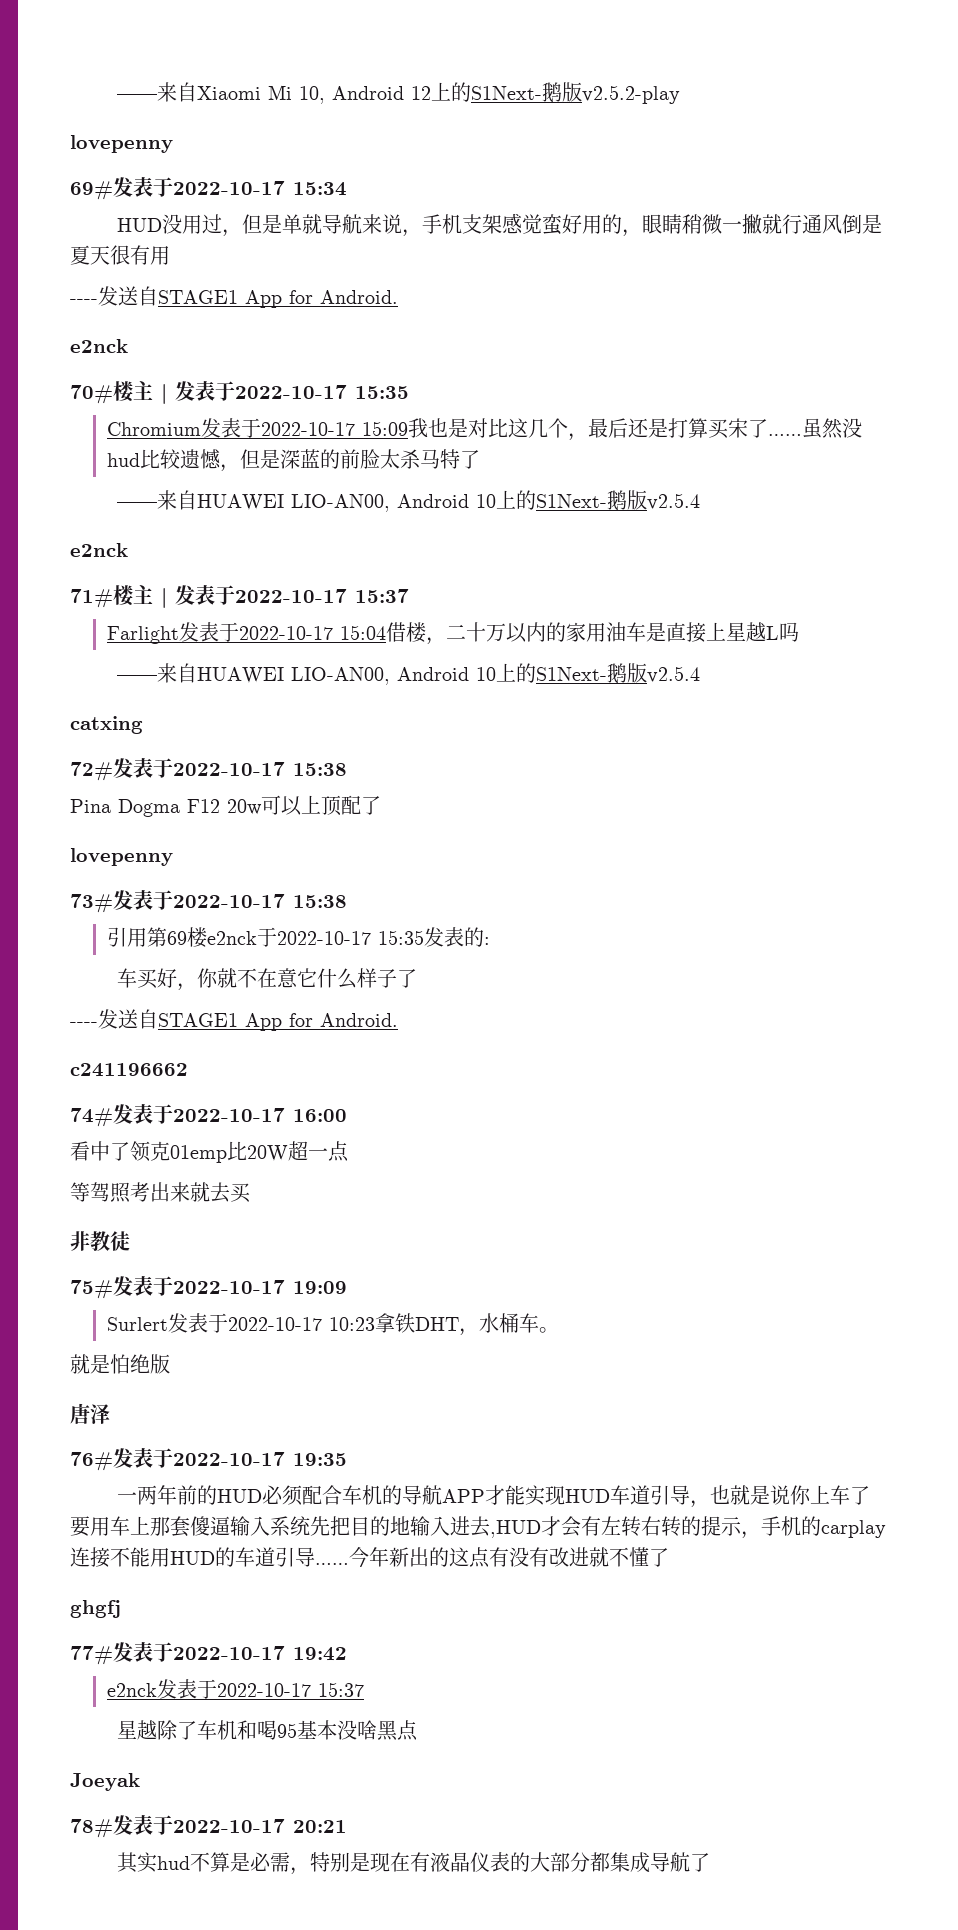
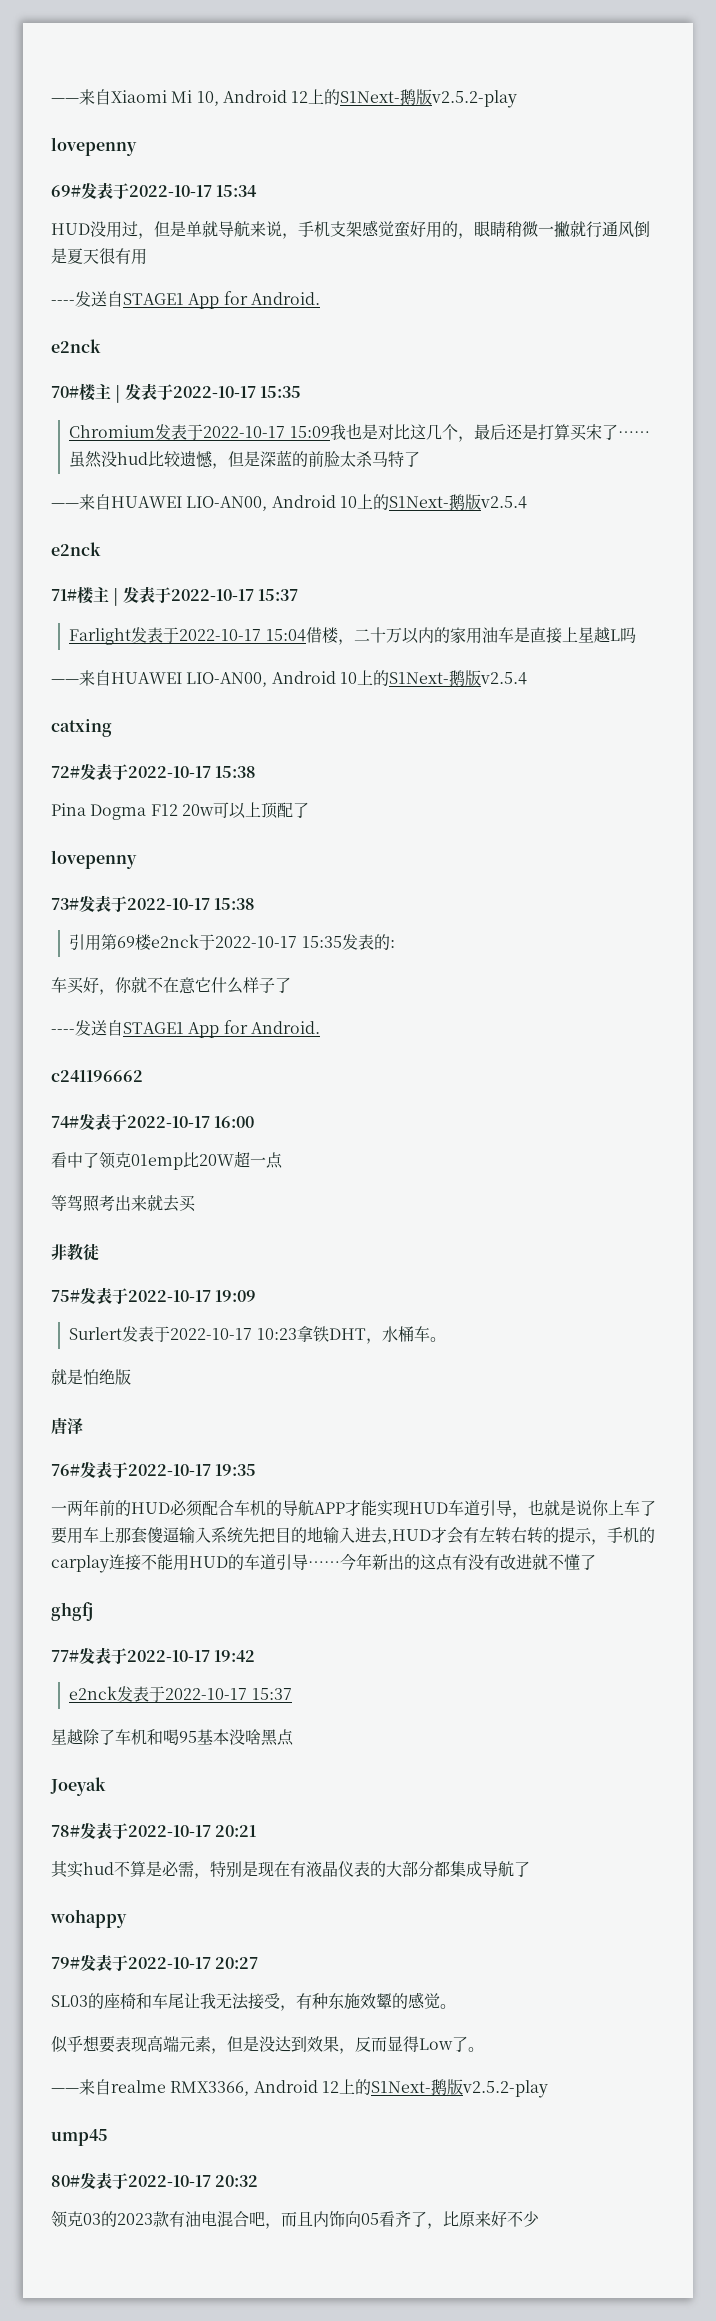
+ wohappy
+ 79#发表于2022-10-17 20:27
+ SL03的座椅和车尾让我无法接受，有种东施效颦的感觉。
+ 似乎想要表现高端元素，但是没达到效果，反而显得Low了。
+ ——来自realme RMX3366, Android 12上的S1Next-鹅版v2.5.2-play
+ ump45
+ 80#发表于2022-10-17 20:32
+ 领克03的2023款有油电混合吧，而且内饰向05看齐了，比原来好不少

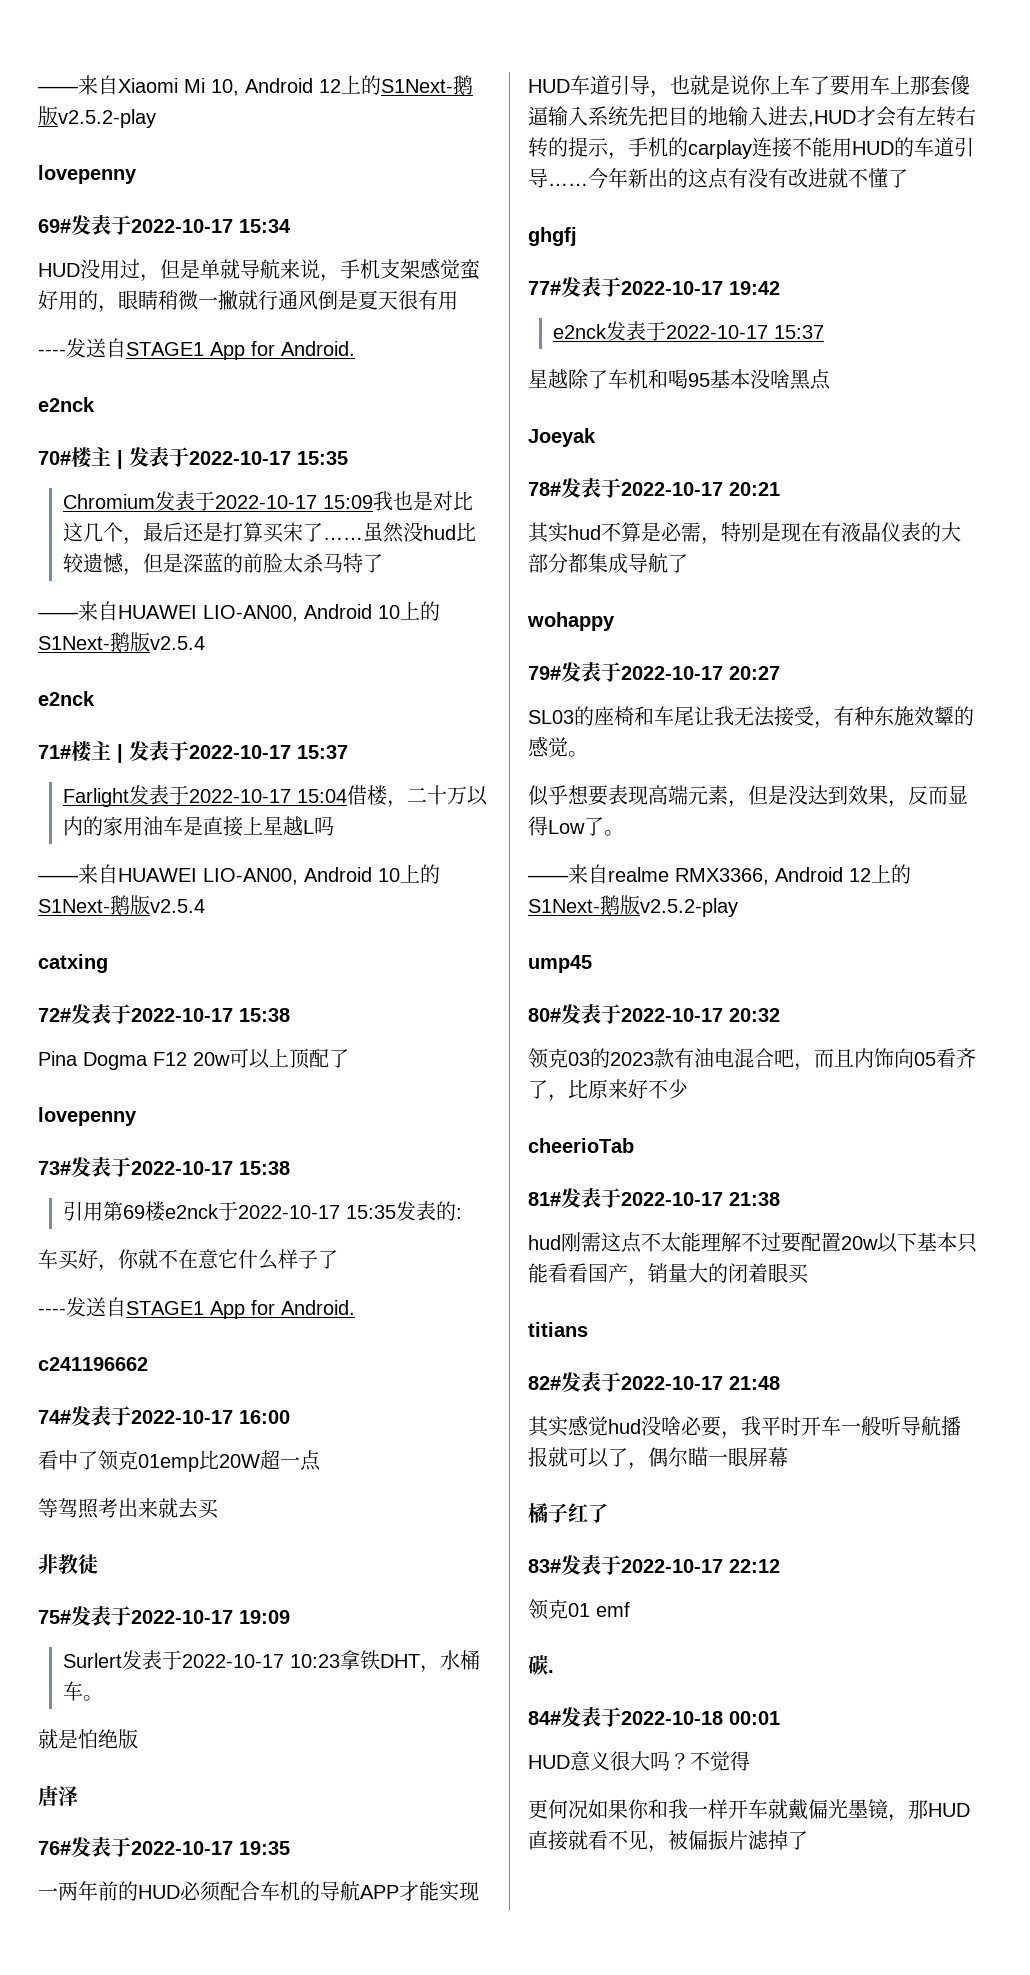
+ cheerioTab
+ 81#发表于2022-10-17 21:38
+ hud刚需这点不太能理解不过要配置20w以下基本只能看看国产，销量大的闭着眼买
+ titians
+ 82#发表于2022-10-17 21:48
+ 其实感觉hud没啥必要，我平时开车一般听导航播报就可以了，偶尔瞄一眼屏幕
+ 橘子红了
+ 83#发表于2022-10-17 22:12
+ 领克01 emf
+ 碳.
+ 84#发表于2022-10-18 00:01
+ HUD意义很大吗？不觉得
+ 更何况如果你和我一样开车就戴偏光墨镜，那HUD直接就看不见，被偏振片滤掉了

